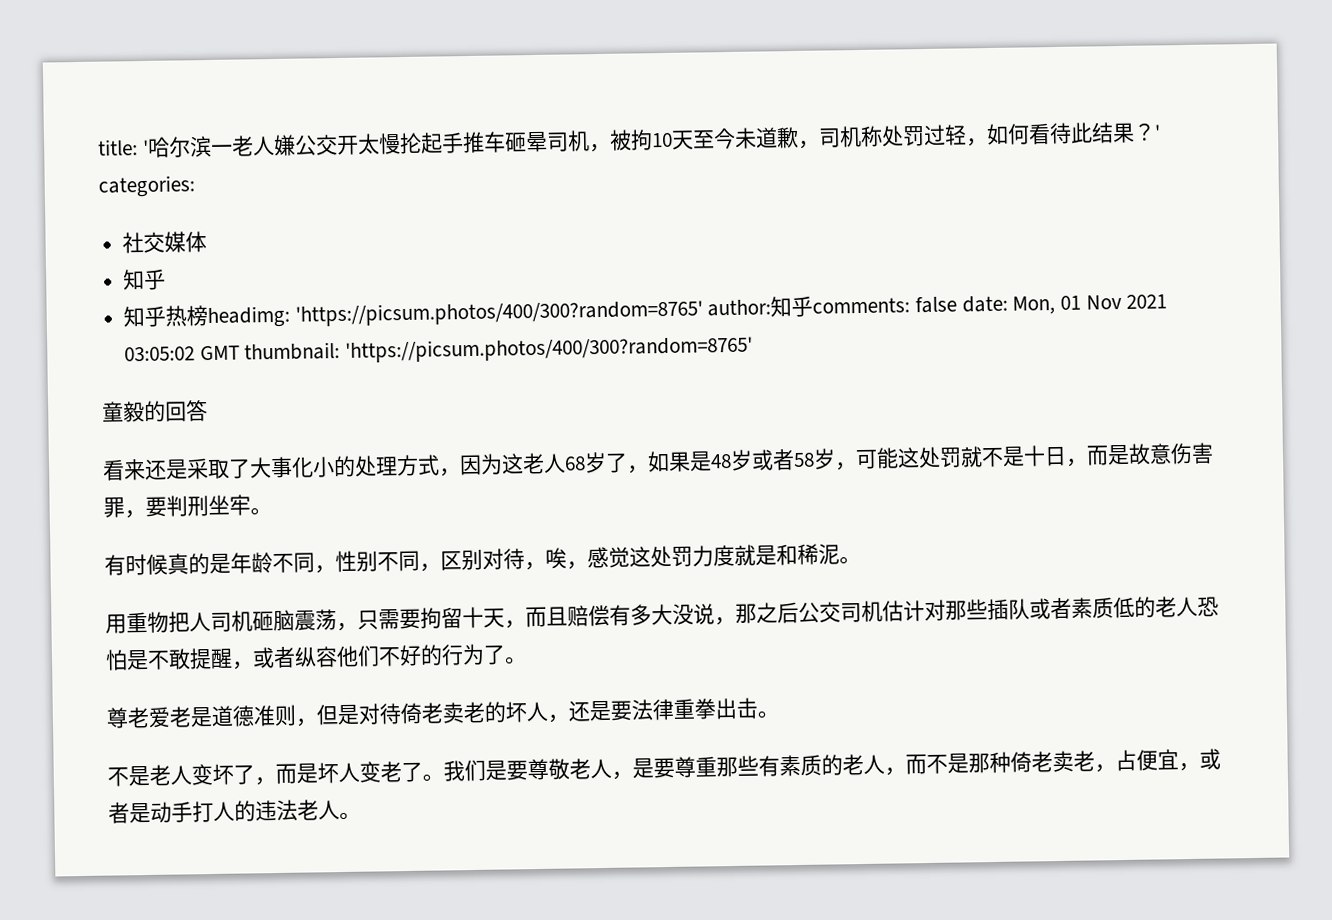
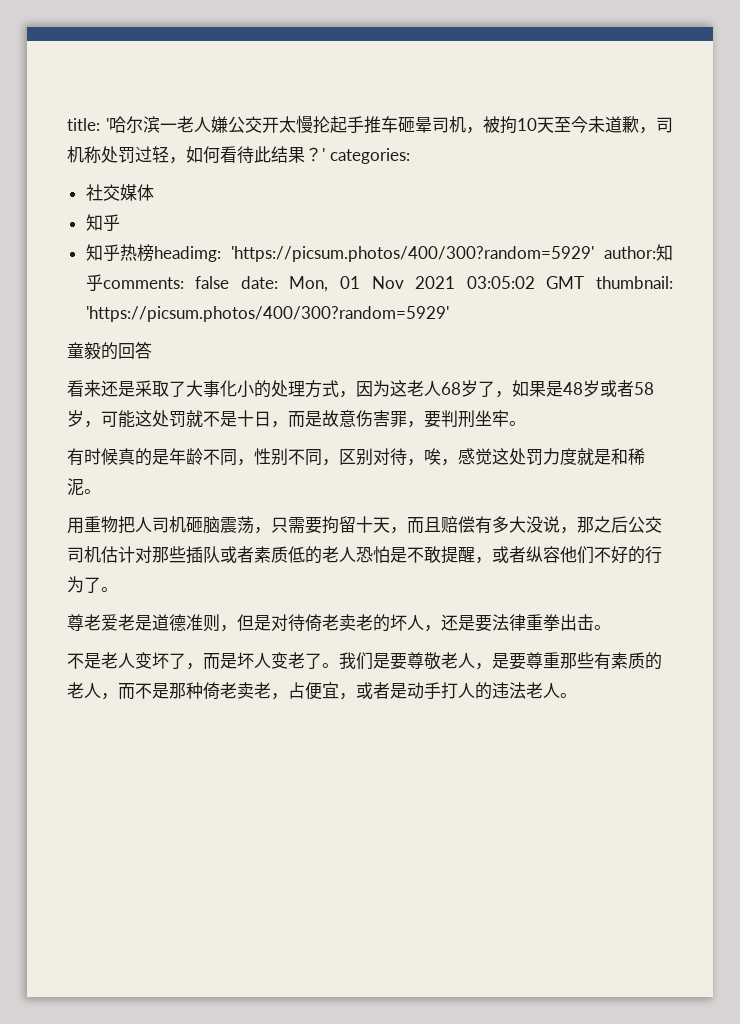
- 知乎热榜headimg: 'https://picsum.photos/400/300?random=8765' author:知乎comments: false date: Mon, 01 Nov 2021 03:05:02 GMT thumbnail: 'https://picsum.photos/400/300?random=8765'
+ 知乎热榜headimg: 'https://picsum.photos/400/300?random=5929' author:知乎comments: false date: Mon, 01 Nov 2021 03:05:02 GMT thumbnail: 'https://picsum.photos/400/300?random=5929'

